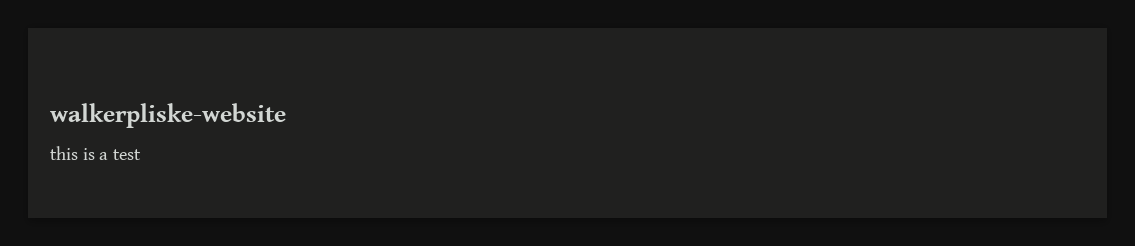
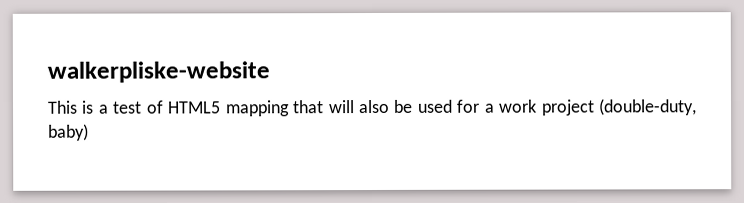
- this is a test
+ This is a test of HTML5 mapping that will also be used for a work project (double-duty, baby)

